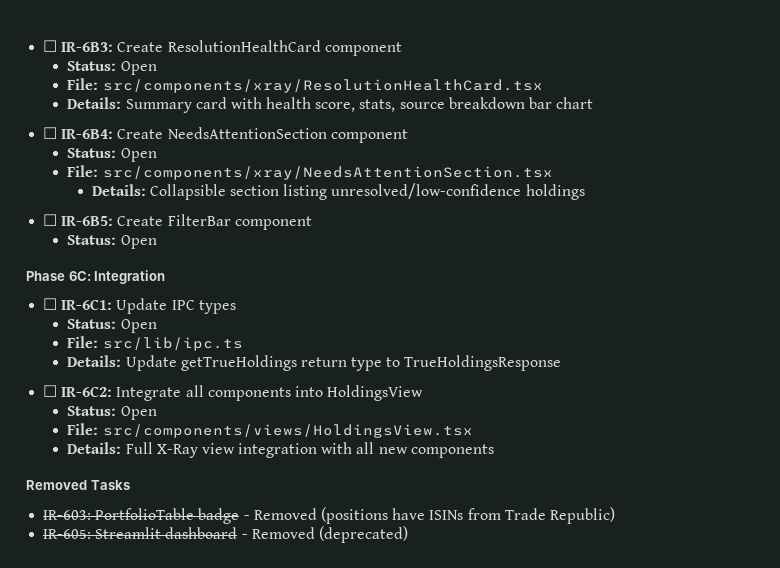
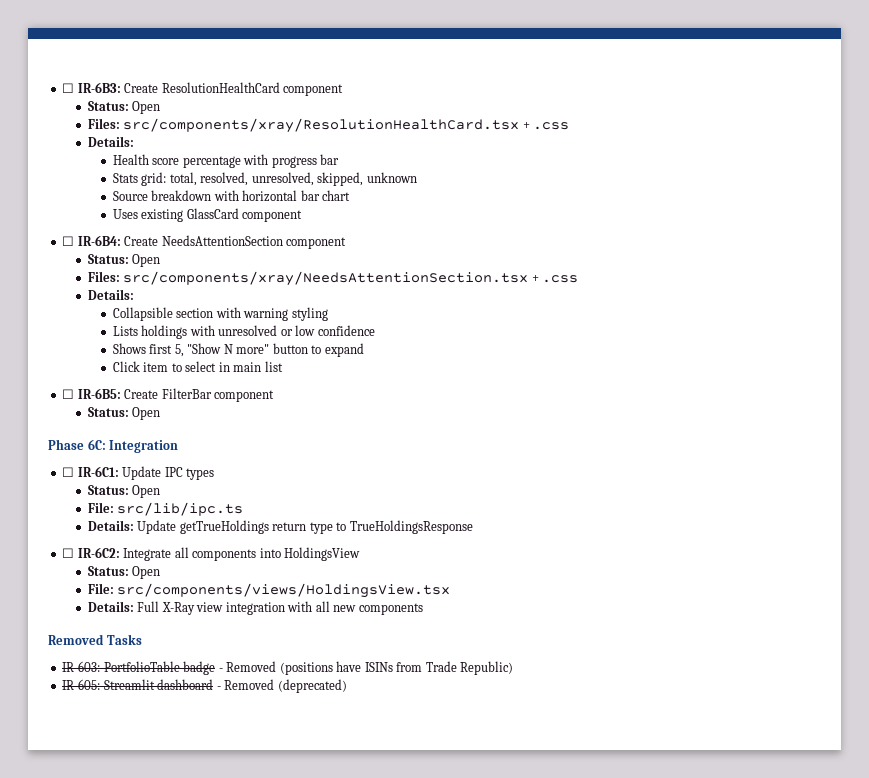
- File: src/components/xray/ResolutionHealthCard.tsx
- Details: Summary card with health score, stats, source breakdown bar chart
+ Files: src/components/xray/ResolutionHealthCard.tsx + .css
+ Details:
+ Health score percentage with progress bar
+ Stats grid: total, resolved, unresolved, skipped, unknown
+ Source breakdown with horizontal bar chart
+ Uses existing GlassCard component
- File: src/components/xray/NeedsAttentionSection.tsx
- Details: Collapsible section listing unresolved/low-confidence holdings
+ Files: src/components/xray/NeedsAttentionSection.tsx + .css
+ Details:
+ Collapsible section with warning styling
+ Lists holdings with unresolved or low confidence
+ Shows first 5, "Show N more" button to expand
+ Click item to select in main list

